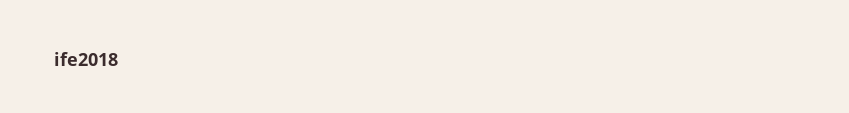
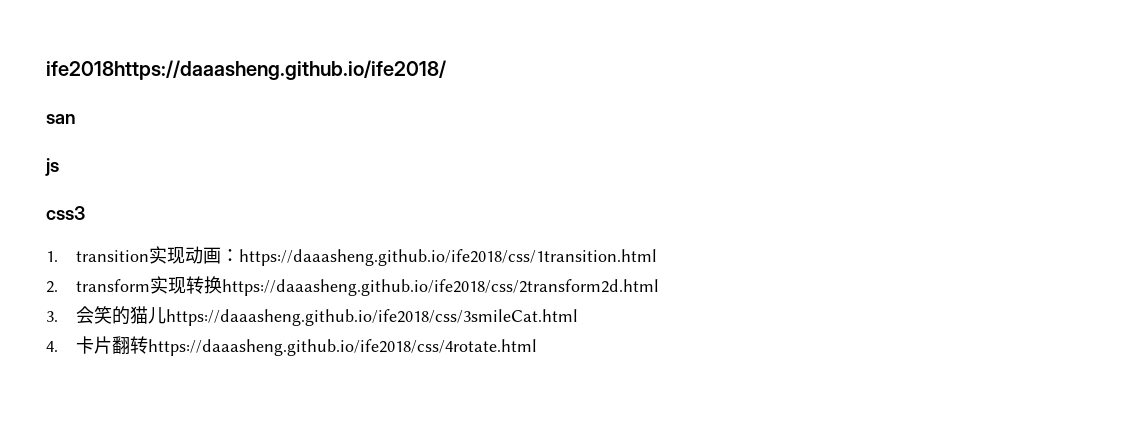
- ife2018
+ ife2018https://daaasheng.github.io/ife2018/
+ san
+ js
+ css3
+ 1. transition实现动画：https://daaasheng.github.io/ife2018/css/1transition.html
+ 2. transform实现转换https://daaasheng.github.io/ife2018/css/2transform2d.html
+ 3.会笑的猫儿https://daaasheng.github.io/ife2018/css/3smileCat.html
+ 4.卡片翻转https://daaasheng.github.io/ife2018/css/4rotate.html

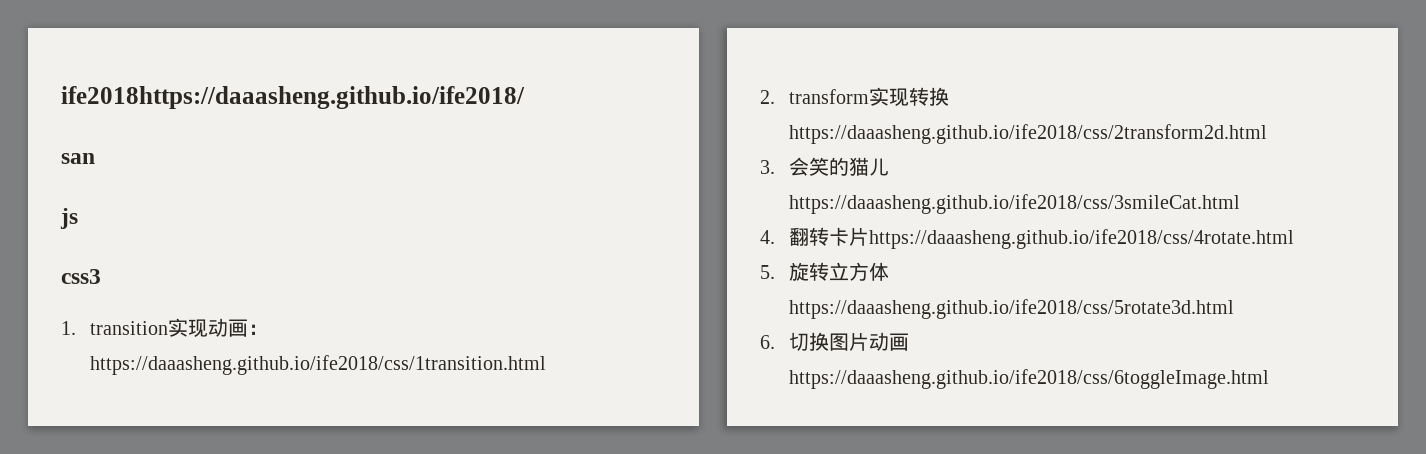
- 4.卡片翻转https://daaasheng.github.io/ife2018/css/4rotate.html
+ 4.翻转卡片https://daaasheng.github.io/ife2018/css/4rotate.html
+ 5.旋转立方体https://daaasheng.github.io/ife2018/css/5rotate3d.html
+ 6.切换图片动画https://daaasheng.github.io/ife2018/css/6toggleImage.html

